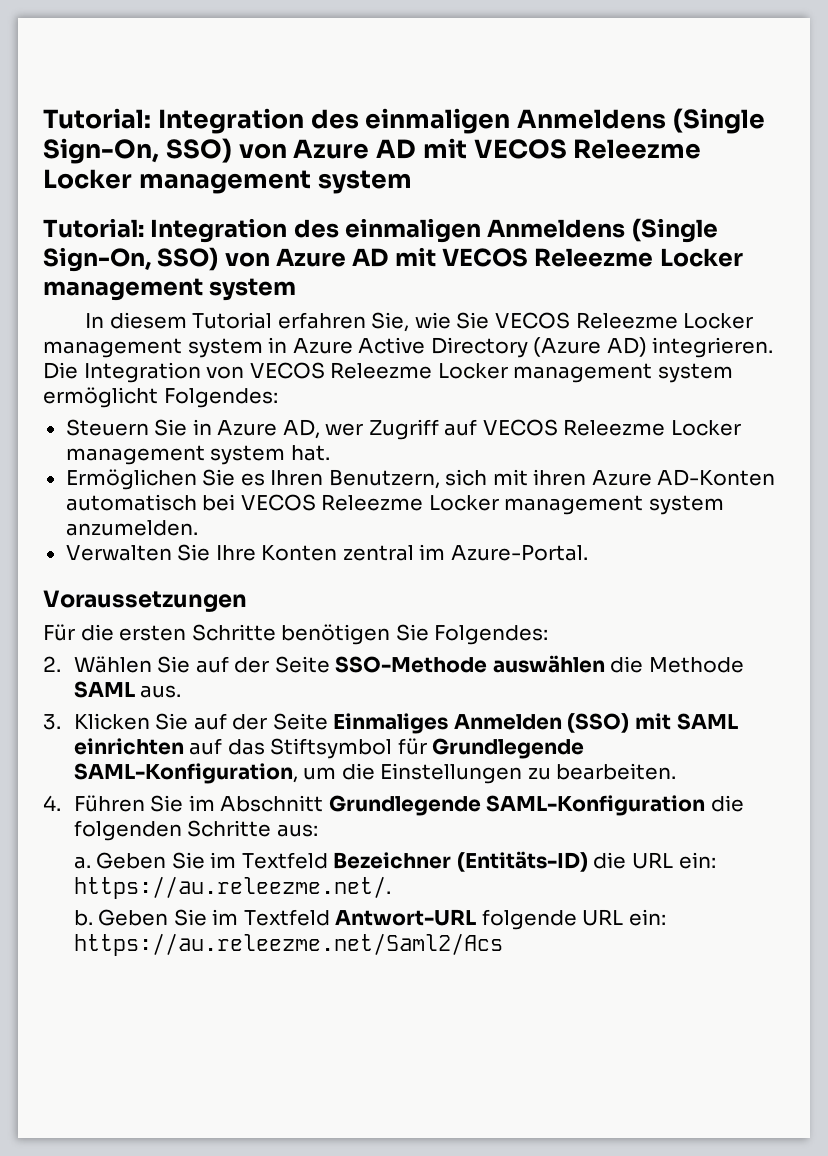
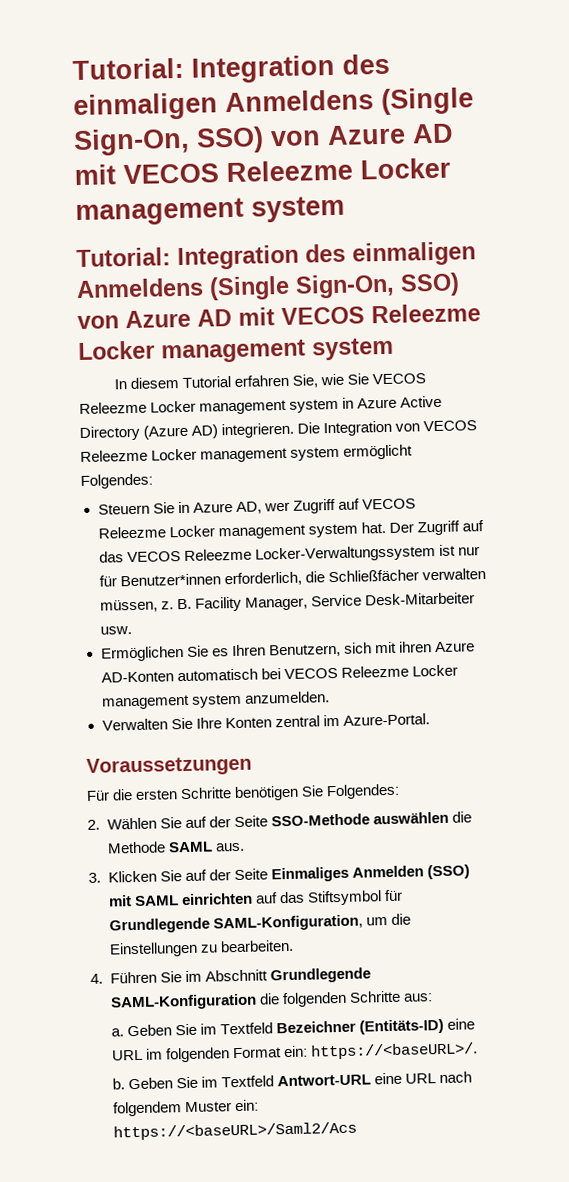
+ Der Zugriff auf das VECOS Releezme Locker-Verwaltungssystem ist nur für Benutzer*innen erforderlich, die Schließfächer verwalten müssen, z. B. Facility Manager, Service Desk-Mitarbeiter usw.
- Geben Sie im Textfeld Bezeichner (Entitäts-ID) die URL ein: https://au.releezme.net/.
+ Geben Sie im Textfeld Bezeichner (Entitäts-ID) eine URL im folgenden Format ein: https://<baseURL>/.
- Geben Sie im Textfeld Antwort-URL folgende URL ein: https://au.releezme.net/Saml2/Acs
+ Geben Sie im Textfeld Antwort-URL eine URL nach folgendem Muster ein: https://<baseURL>/Saml2/Acs

